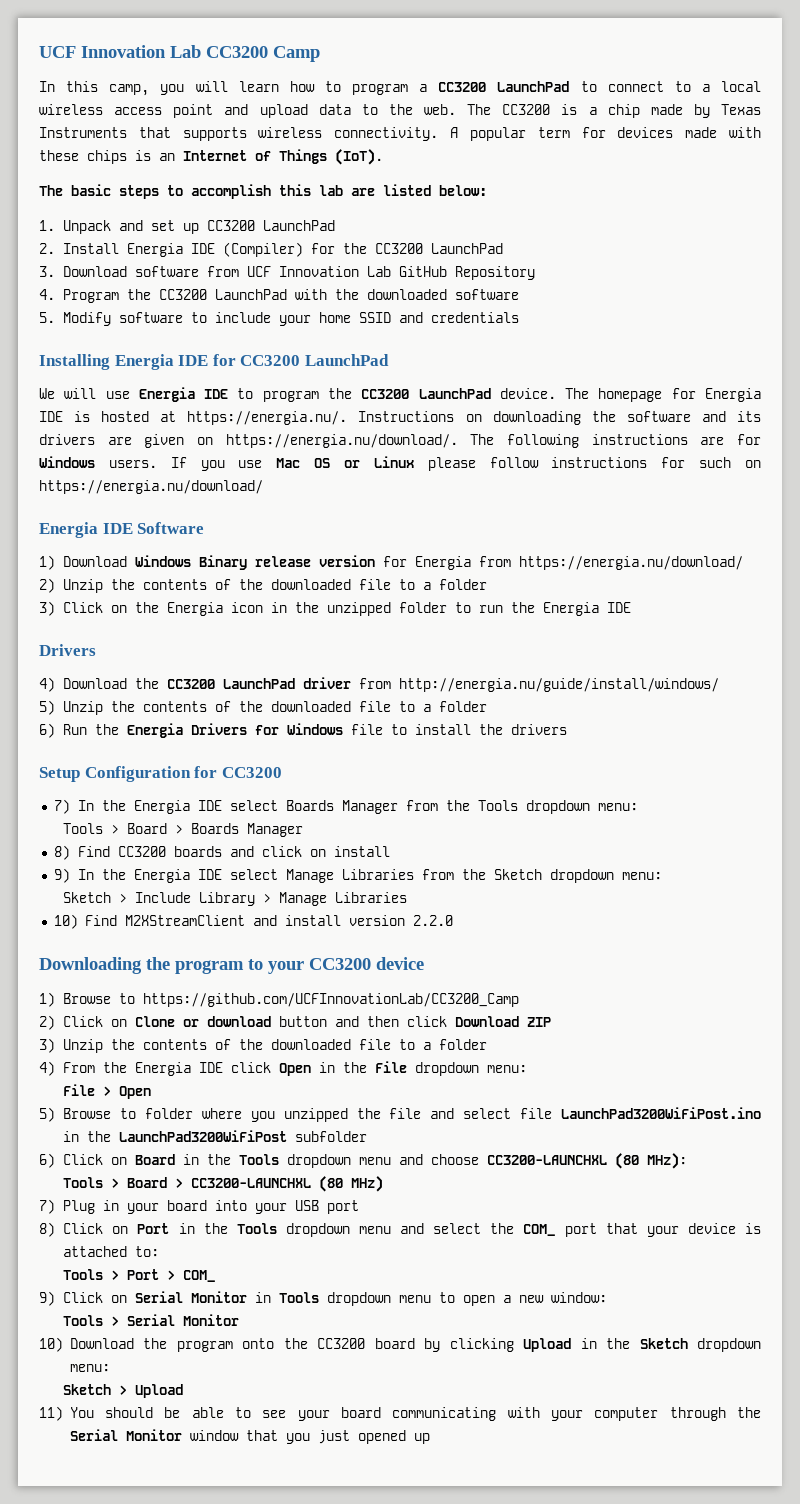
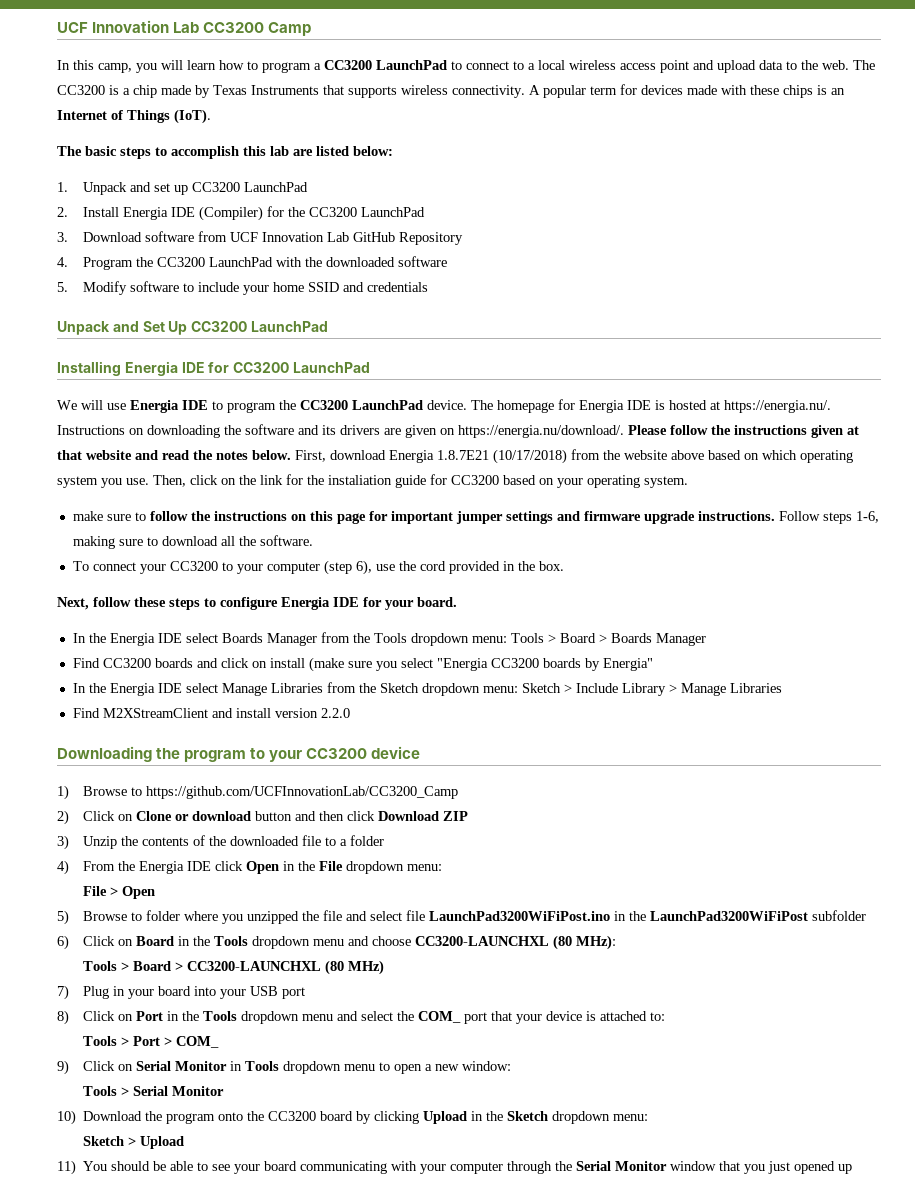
+ Unpack and Set Up CC3200 LaunchPad
- The homepage for Energia IDE is hosted at https://energia.nu/. Instructions on downloading the software and its drivers are given on https://energia.nu/download/. The following instructions are for Windows users. If you use Mac OS or Linux please follow instructions for such on https://energia.nu/download/
- Energia IDE Software
- 1) Download Windows Binary release version for Energia from https://energia.nu/download/
- 2) Unzip the contents of the downloaded file to a folder
- 3) Click on the Energia icon in the unzipped folder to run the Energia IDE
- Drivers
- 4) Download the CC3200 LaunchPad driver from http://energia.nu/guide/install/windows/
- 5) Unzip the contents of the downloaded file to a folder
- 6) Run the Energia Drivers for Windows file to install the drivers
- Setup Configuration for CC3200
- 7) In the Energia IDE select Boards Manager from the Tools dropdown menu:
- Tools > Board > Boards Manager
+ The homepage for Energia IDE is hosted at https://energia.nu/. Instructions on downloading the software and its drivers are given on https://energia.nu/download/. Please follow the instructions given at that website and read the notes below. First, download Energia 1.8.7E21 (10/17/2018) from the website above based on which operating system you use. Then, click on the link for the instaliation guide for CC3200 based on your operating system.
+ make sure to follow the instructions on this page for important jumper settings and firmware upgrade instructions. Follow steps 1-6, making sure to download all the software.
+ To connect your CC3200 to your computer (step 6), use the cord provided in the box.
+ Next, follow these steps to configure Energia IDE for your board.
+ In the Energia IDE select Boards Manager from the Tools dropdown menu: Tools > Board > Boards Manager
- 8) Find CC3200 boards and click on install
- 9) In the Energia IDE select Manage Libraries from the Sketch dropdown menu:
- Sketch > Include Library > Manage Libraries
+ Find CC3200 boards and click on install (make sure you select "Energia CC3200 boards by Energia"
+ In the Energia IDE select Manage Libraries from the Sketch dropdown menu: Sketch > Include Library > Manage Libraries
- 10) Find M2XStreamClient and install version 2.2.0
+ Find M2XStreamClient and install version 2.2.0

